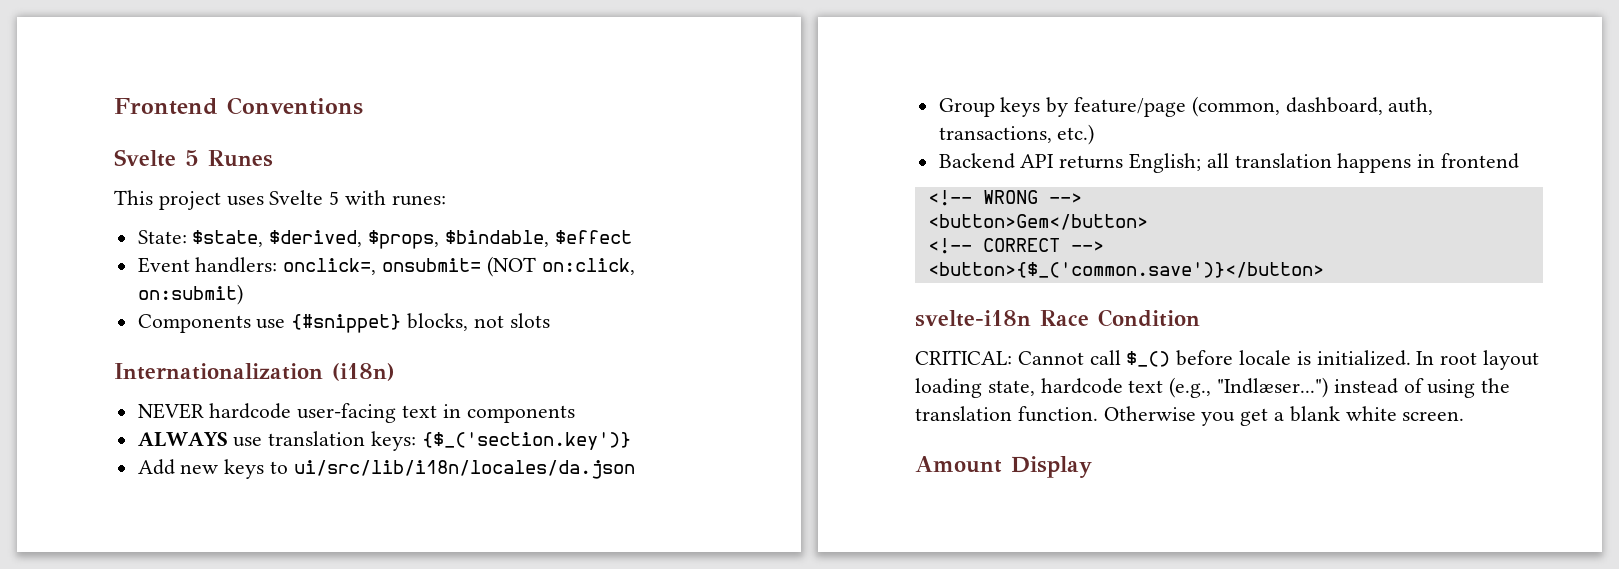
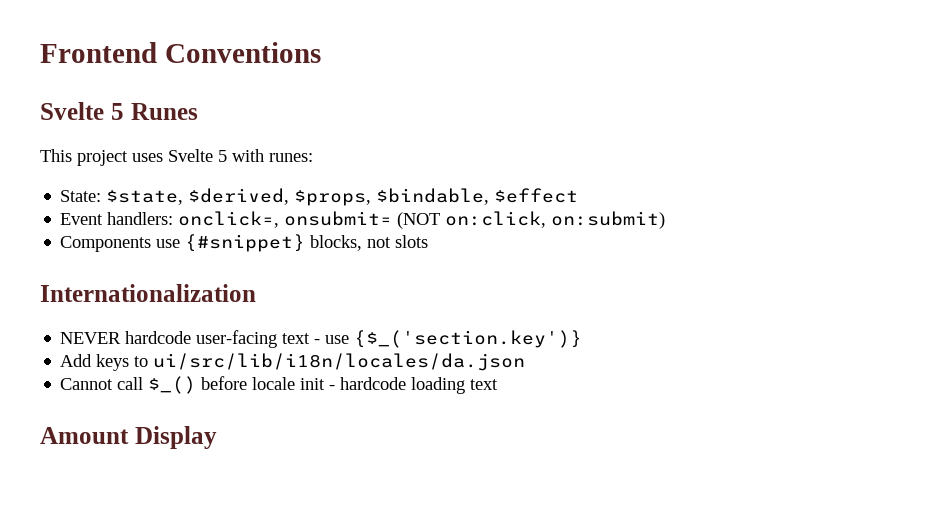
- Internationalization (i18n)
+ Internationalization
- NEVER hardcode user-facing text in components
- ALWAYS use translation keys: {$_('section.key')}
+ NEVER hardcode user-facing text - use {$_('section.key')}
- Add new keys to ui/src/lib/i18n/locales/da.json
+ Add keys to ui/src/lib/i18n/locales/da.json
- Group keys by feature/page (common, dashboard, auth, transactions, etc.)
- Backend API returns English; all translation happens in frontend
- <!-- WRONG -->
- <button>Gem</button>
- <!-- CORRECT -->
- <button>{$_('common.save')}</button>
- svelte-i18n Race Condition
- CRITICAL: Cannot call $_() before locale is initialized. In root layout loading state, hardcode text (e.g., "Indlæser...") instead of using the translation function. Otherwise you get a blank white screen.
+ Cannot call $_() before locale init - hardcode loading text

